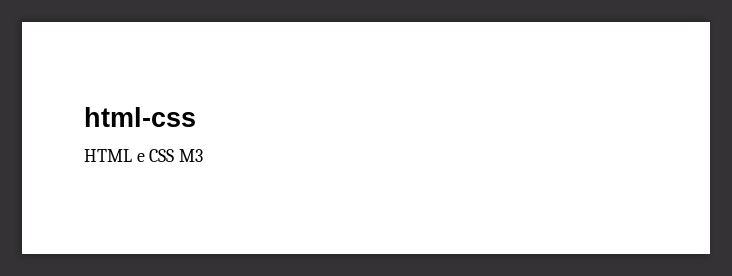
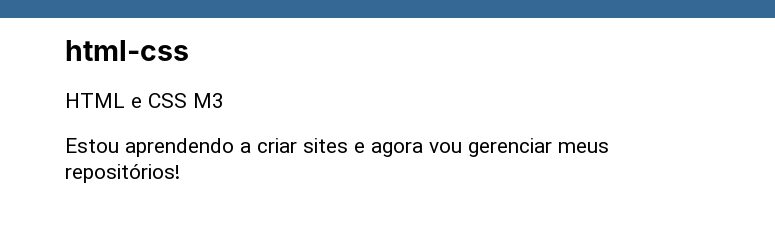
+ Estou aprendendo a criar sites e agora vou gerenciar meus repositórios!

